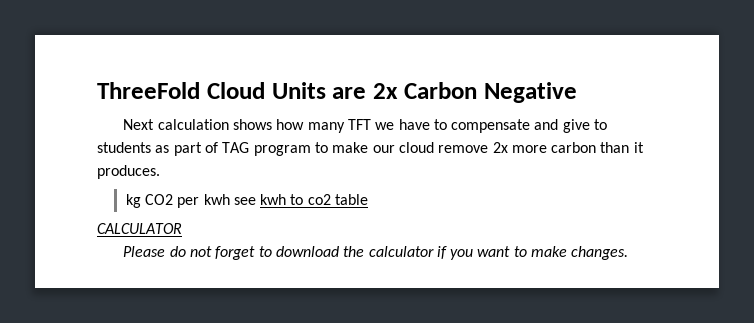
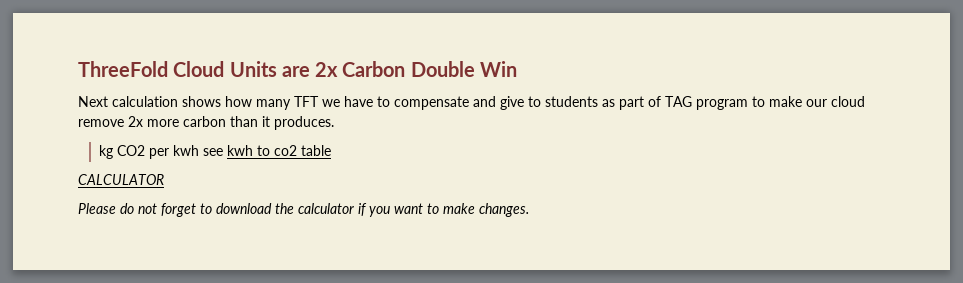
- ThreeFold Cloud Units are 2x Carbon Negative
+ ThreeFold Cloud Units are 2x Carbon Double Win

